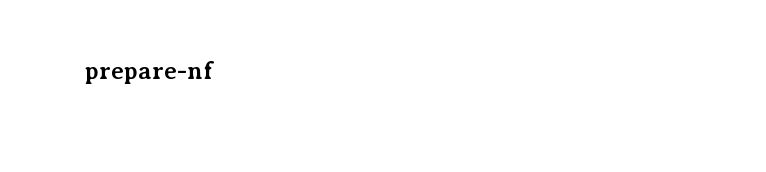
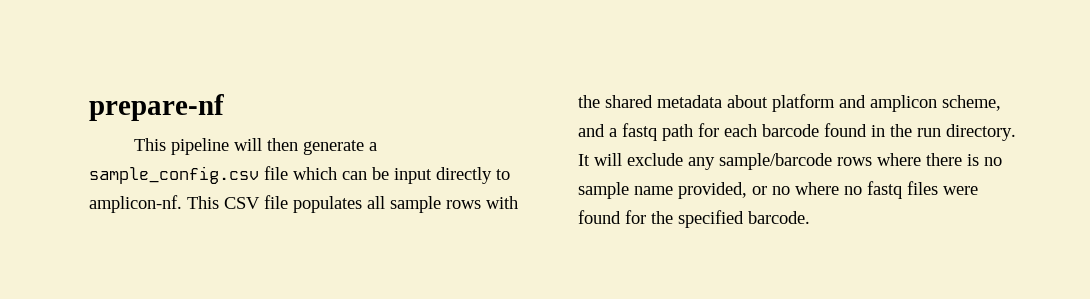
+ This pipeline will then generate a sample_config.csv file which can be input directly to amplicon-nf. This CSV file populates all sample rows with the shared metadata about platform and amplicon scheme, and a fastq path for each barcode found in the run directory. It will exclude any sample/barcode rows where there is no sample name provided, or no where no fastq files were found for the specified barcode.

